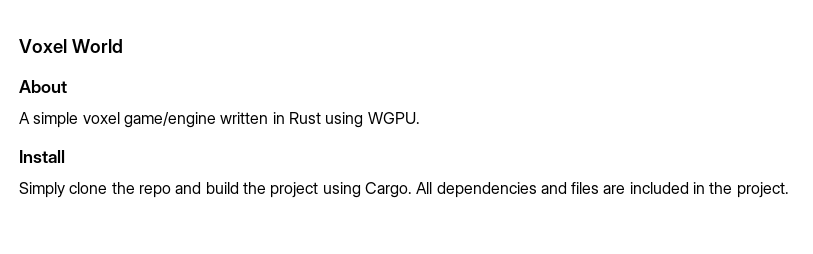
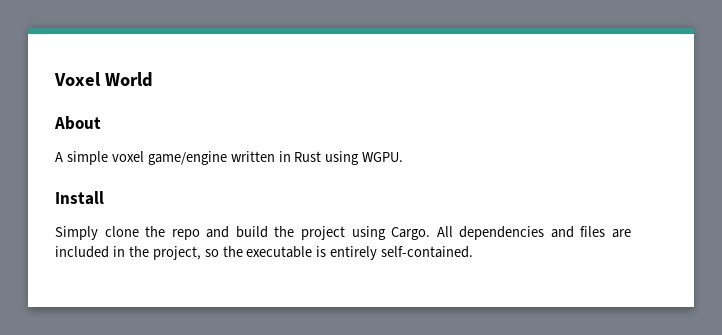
- All dependencies and files are included in the project.
+ All dependencies and files are included in the project, so the executable is entirely self-contained.

